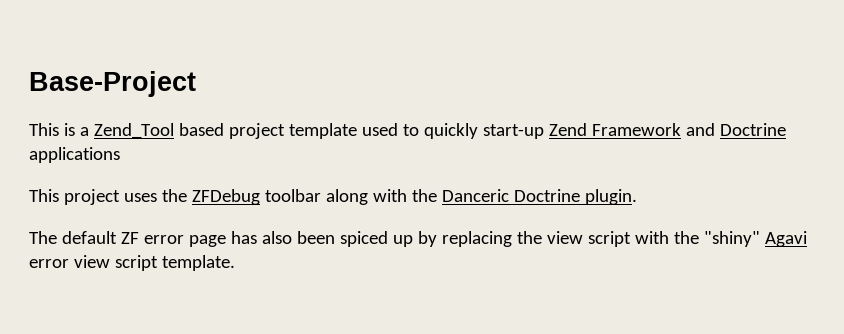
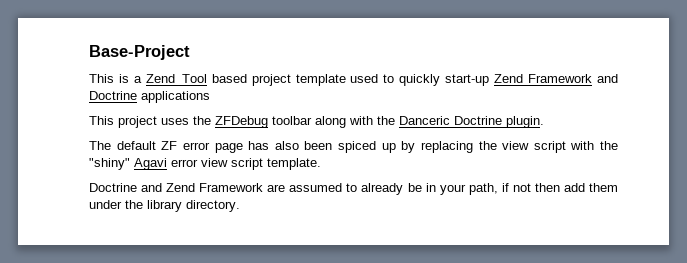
+ Doctrine and Zend Framework are assumed to already be in your path, if not then add them under the library directory.

